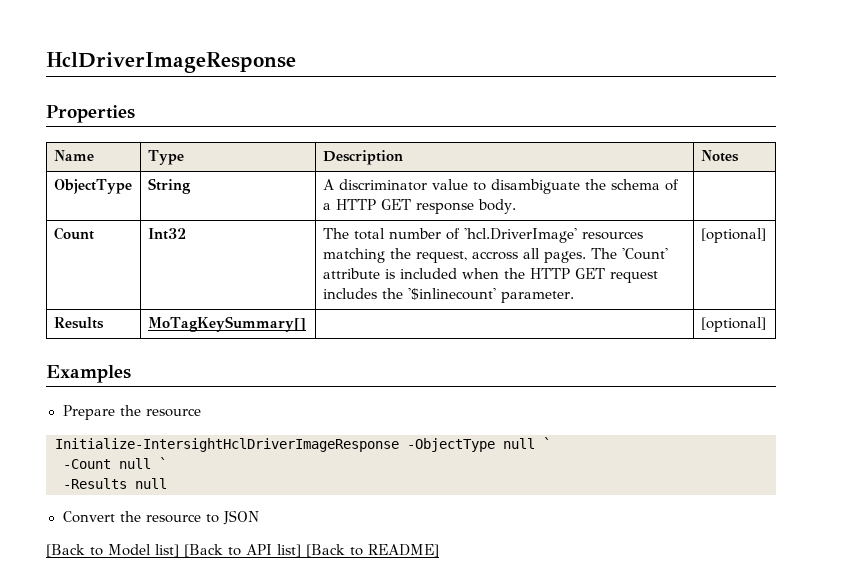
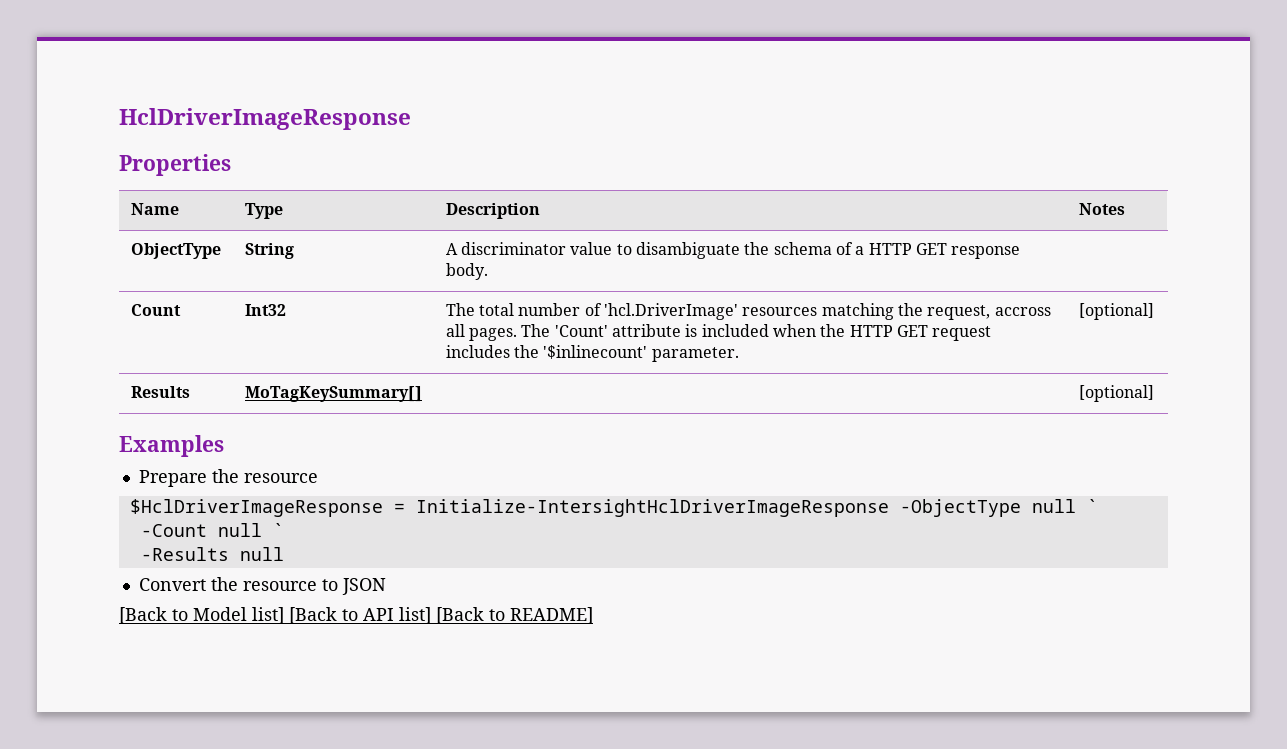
- Initialize-IntersightHclDriverImageResponse -ObjectType null `
+ $HclDriverImageResponse = Initialize-IntersightHclDriverImageResponse -ObjectType null `

